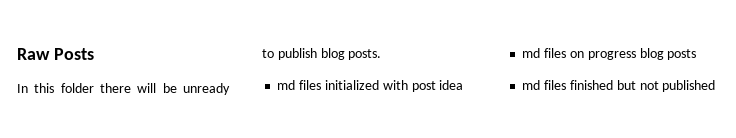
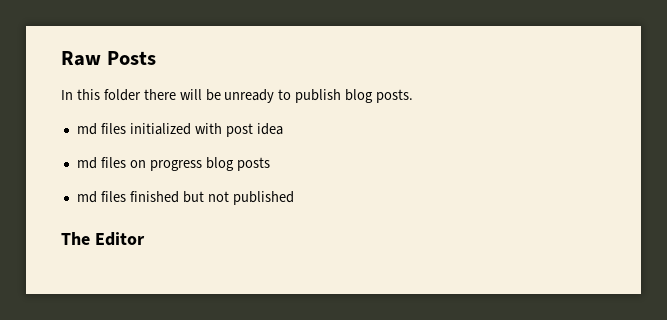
+ The Editor

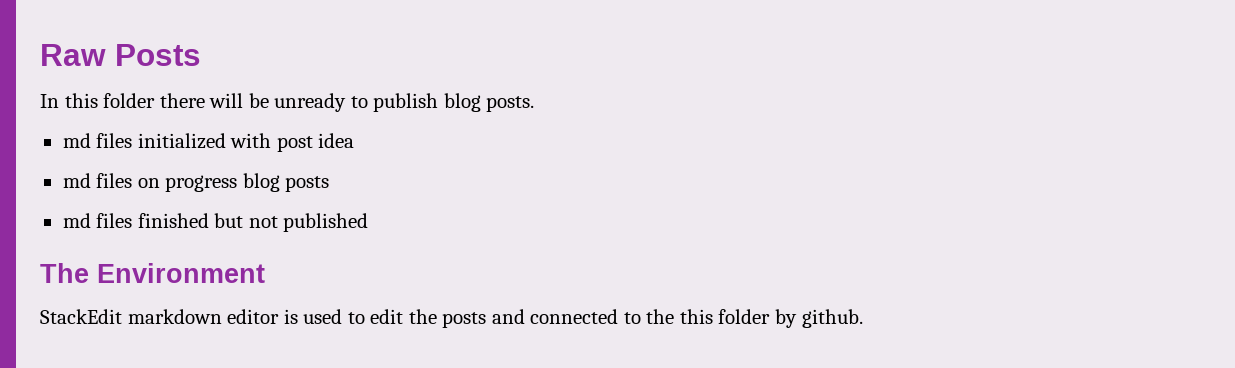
- The Editor
+ The Environment
+ StackEdit markdown editor is used to edit the posts and connected to the this folder by github.

